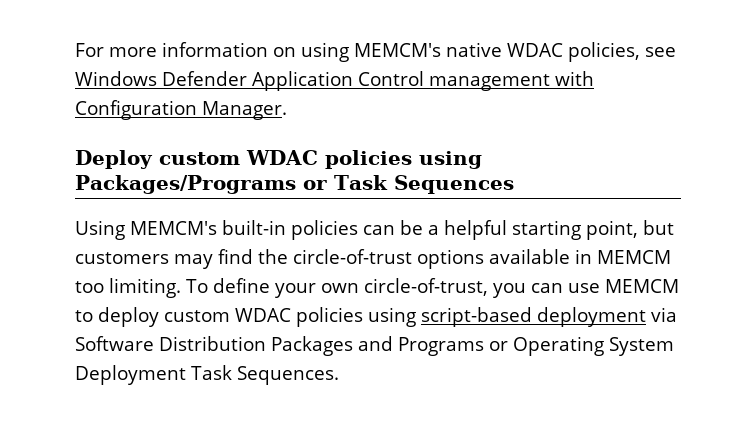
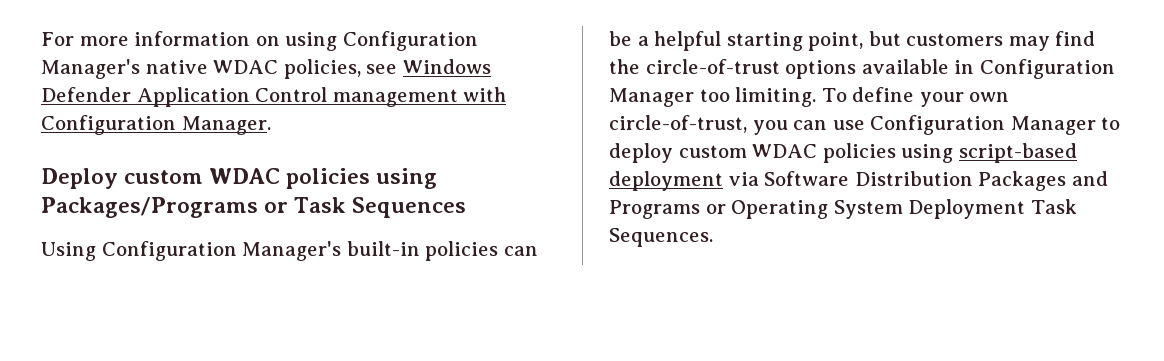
- For more information on using MEMCM's native WDAC policies, see Windows Defender Application Control management with Configuration Manager.
+ For more information on using Configuration Manager's native WDAC policies, see Windows Defender Application Control management with Configuration Manager.
- Using MEMCM's built-in policies can be a helpful starting point, but customers may find the circle-of-trust options available in MEMCM too limiting.
+ Using Configuration Manager's built-in policies can be a helpful starting point, but customers may find the circle-of-trust options available in Configuration Manager too limiting.
- To define your own circle-of-trust, you can use MEMCM to deploy custom WDAC policies using script-based deployment via Software Distribution Packages and Programs or Operating System Deployment Task Sequences.
+ To define your own circle-of-trust, you can use Configuration Manager to deploy custom WDAC policies using script-based deployment via Software Distribution Packages and Programs or Operating System Deployment Task Sequences.

